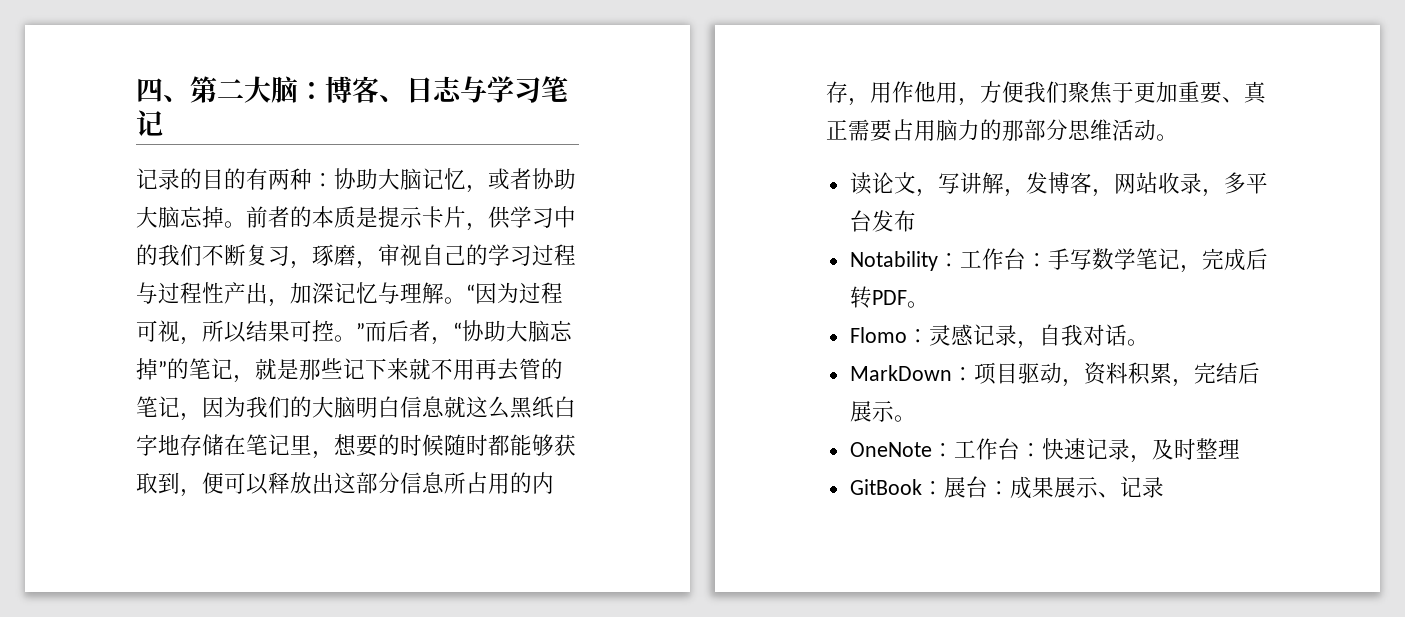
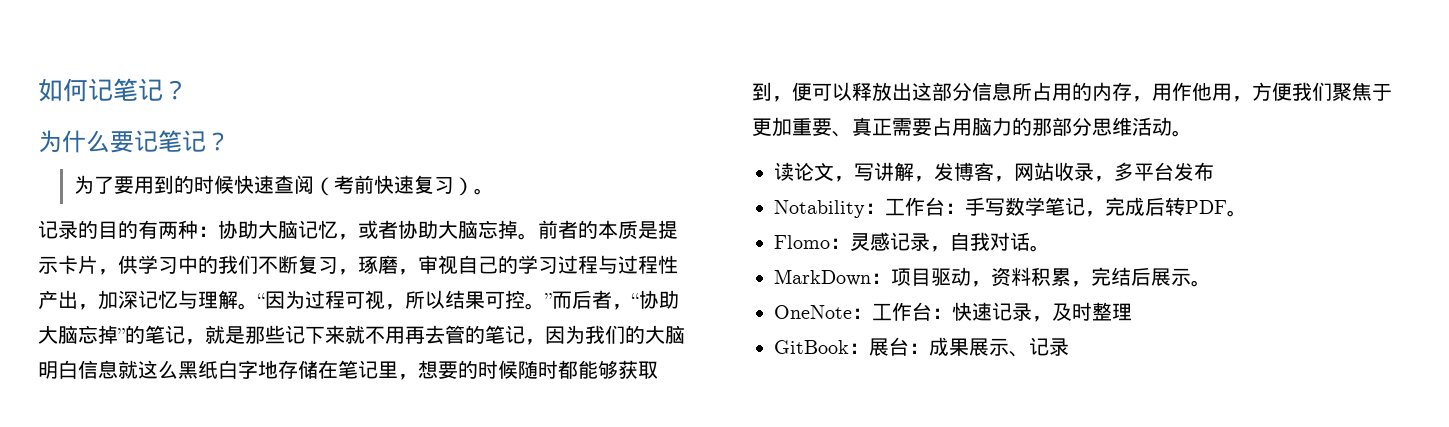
- 四、第二大脑：博客、日志与学习笔记
+ 如何记笔记？
+ 为什么要记笔记？
+ 为了要用到的时候快速查阅（考前快速复习）。

